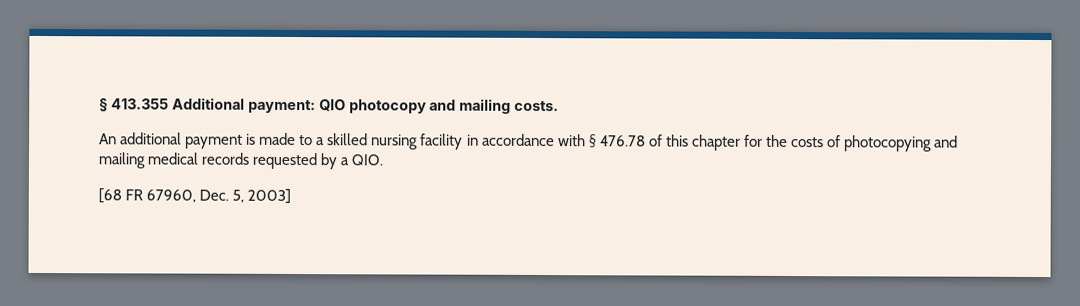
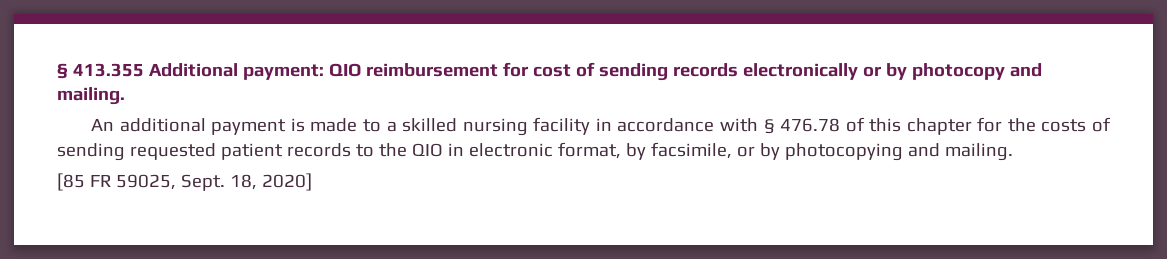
- § 413.355 Additional payment: QIO photocopy and mailing costs.
+ § 413.355 Additional payment: QIO reimbursement for cost of sending records electronically or by photocopy and mailing.
- An additional payment is made to a skilled nursing facility in accordance with § 476.78 of this chapter for the costs of photocopying and mailing medical records requested by a QIO.
- [68 FR 67960, Dec. 5, 2003]
+ An additional payment is made to a skilled nursing facility in accordance with § 476.78 of this chapter for the costs of sending requested patient records to the QIO in electronic format, by facsimile, or by photocopying and mailing.
+ [85 FR 59025, Sept. 18, 2020]

